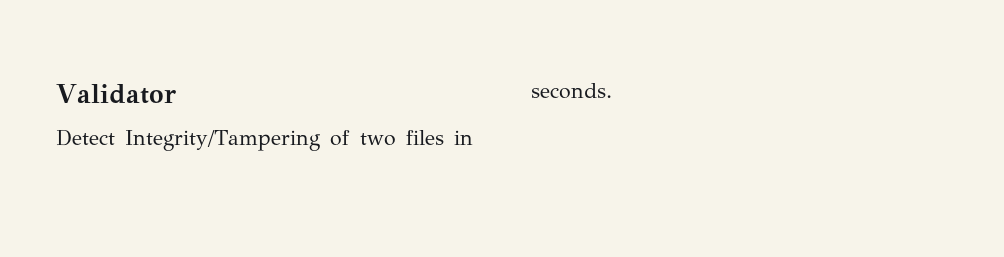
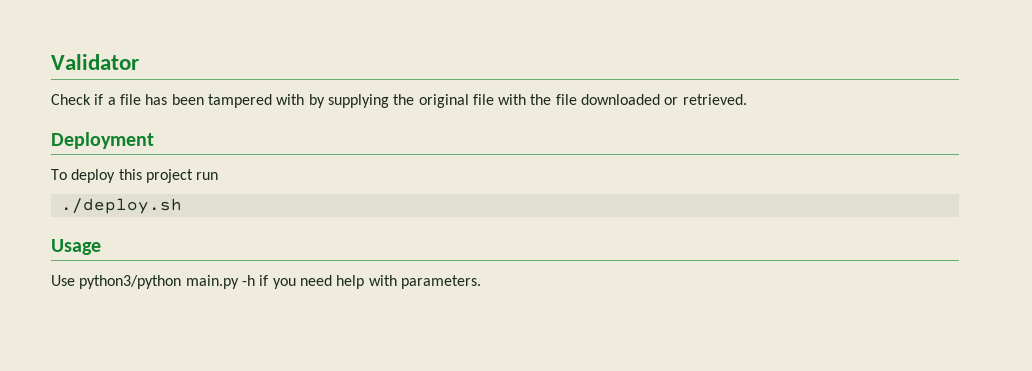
- Detect Integrity/Tampering of two files in seconds.
+ Check if a file has been tampered with by supplying the original file with the file downloaded or retrieved.
+ Deployment
+ To deploy this project run
+ ./deploy.sh
+ Usage
+ Use python3/python main.py -h if you need help with parameters.

